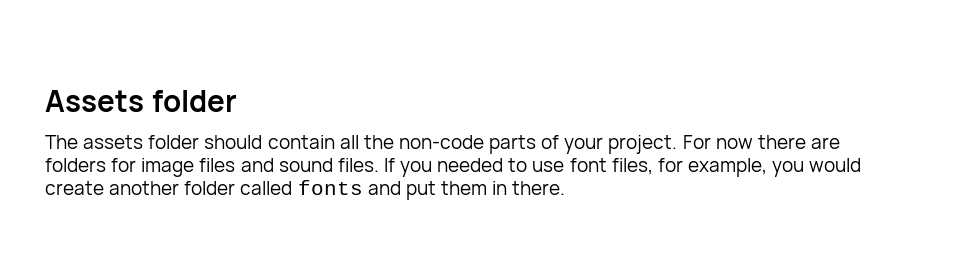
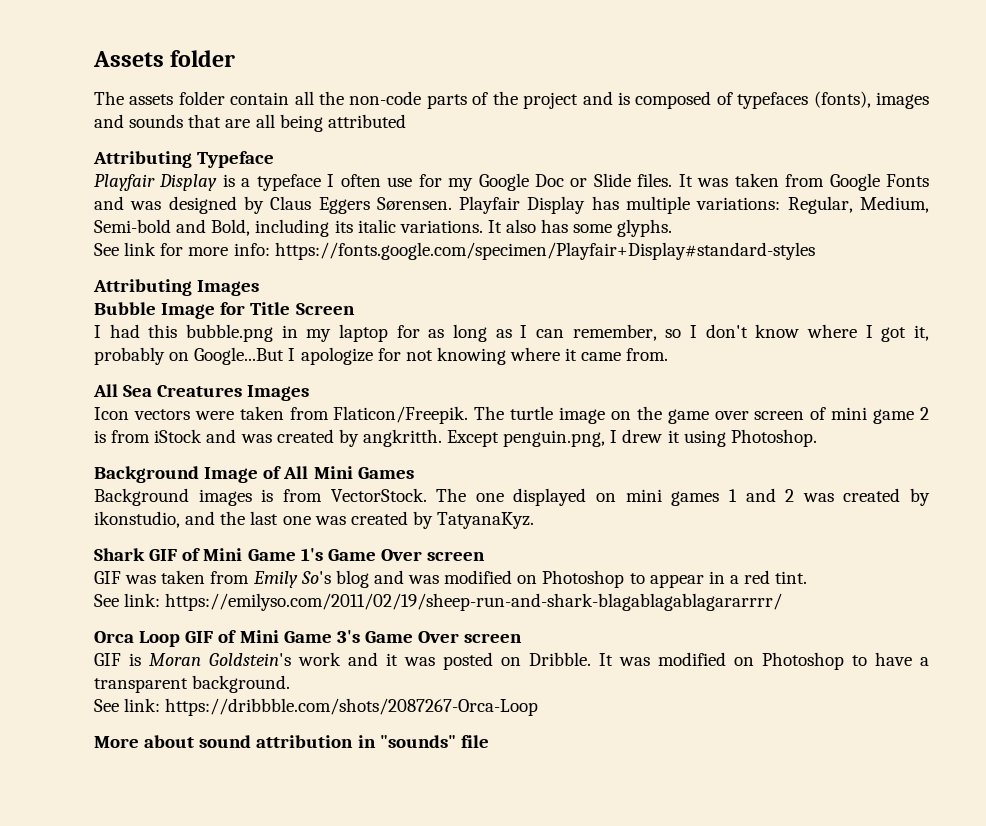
- The assets folder should contain all the non-code parts of your project. For now there are folders for image files and sound files. If you needed to use font files, for example, you would create another folder called fonts and put them in there.
+ The assets folder contain all the non-code parts of the project and is composed of typefaces (fonts), images and sounds that are all being attributed
+ Attributing Typeface
+ Playfair Display is a typeface I often use for my Google Doc or Slide files. It was taken from Google Fonts and was designed by Claus Eggers Sørensen. Playfair Display has multiple variations: Regular, Medium, Semi-bold and Bold, including its italic variations. It also has some glyphs.
+ See link for more info: https://fonts.google.com/specimen/Playfair+Display#standard-styles
+ Attributing Images
+ Bubble Image for Title Screen
+ I had this bubble.png in my laptop for as long as I can remember, so I don't know where I got it, probably on Google...But I apologize for not knowing where it came from.
+ All Sea Creatures Images
+ Icon vectors were taken from Flaticon/Freepik. The turtle image on the game over screen of mini game 2 is from iStock and was created by angkritth. Except penguin.png, I drew it using Photoshop.
+ Background Image of All Mini Games
+ Background images is from VectorStock. The one displayed on mini games 1 and 2 was created by ikonstudio, and the last one was created by TatyanaKyz.
+ Shark GIF of Mini Game 1's Game Over screen
+ GIF was taken from Emily So's blog and was modified on Photoshop to appear in a red tint.
+ See link: https://emilyso.com/2011/02/19/sheep-run-and-shark-blagablagablagararrrr/
+ Orca Loop GIF of Mini Game 3's Game Over screen
+ GIF is Moran Goldstein's work and it was posted on Dribble. It was modified on Photoshop to have a transparent background.
+ See link: https://dribbble.com/shots/2087267-Orca-Loop
+ More about sound attribution in "sounds" file

